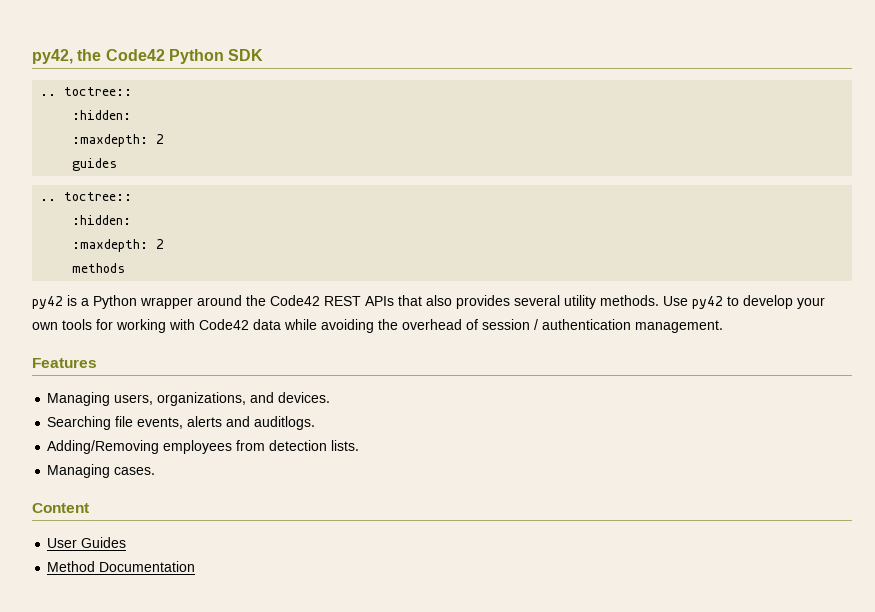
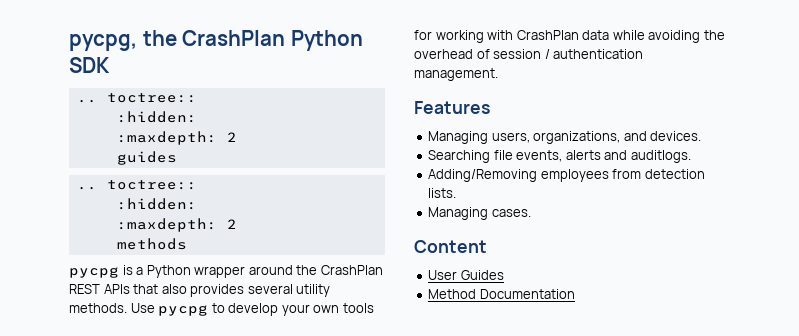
- py42, the Code42 Python SDK
+ pycpg, the CrashPlan Python SDK
- py42 is a Python wrapper around the Code42 REST APIs that also provides several utility methods.
+ pycpg is a Python wrapper around the CrashPlan REST APIs that also provides several utility methods.
- Use py42 to develop your own tools for working with Code42 data while avoiding the overhead of session / authentication management.
+ Use pycpg to develop your own tools for working with CrashPlan data while avoiding the overhead of session / authentication management.

